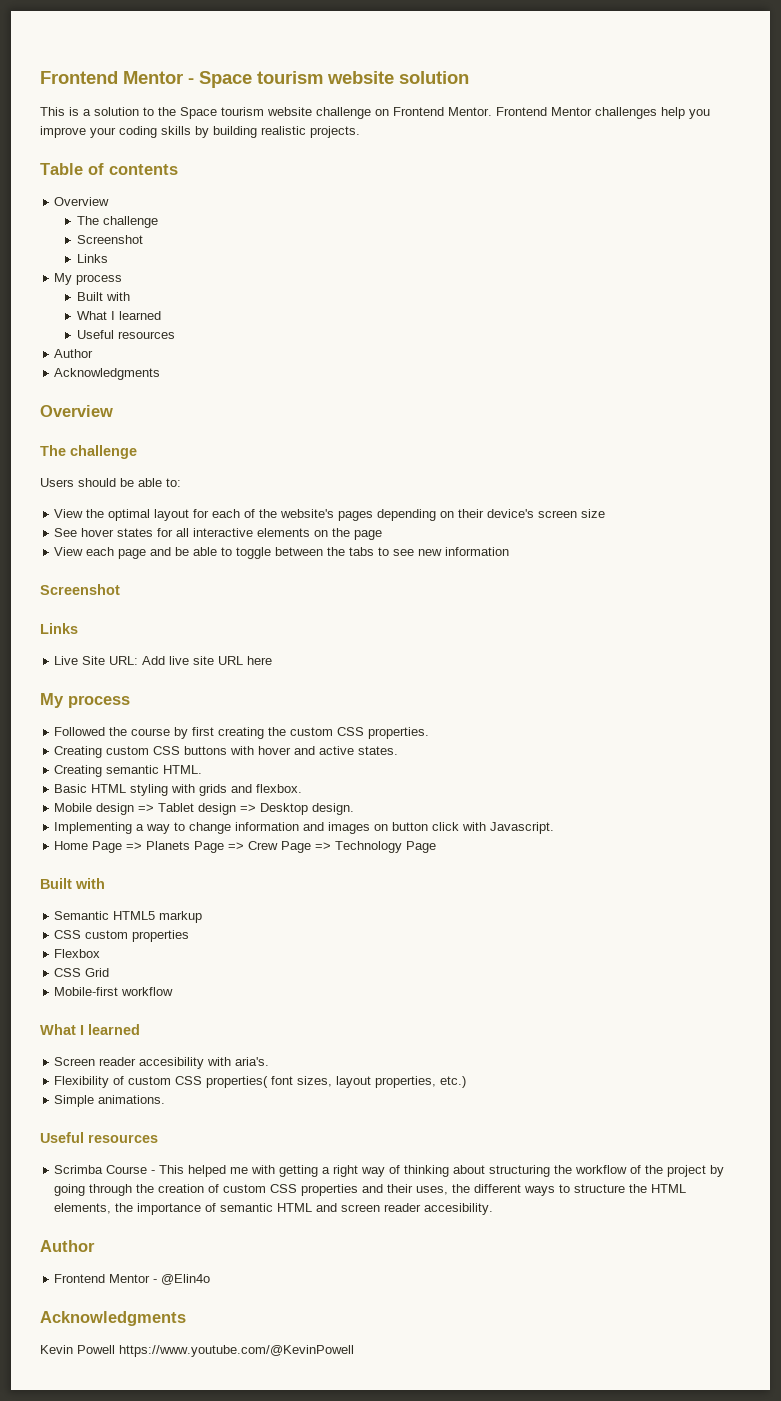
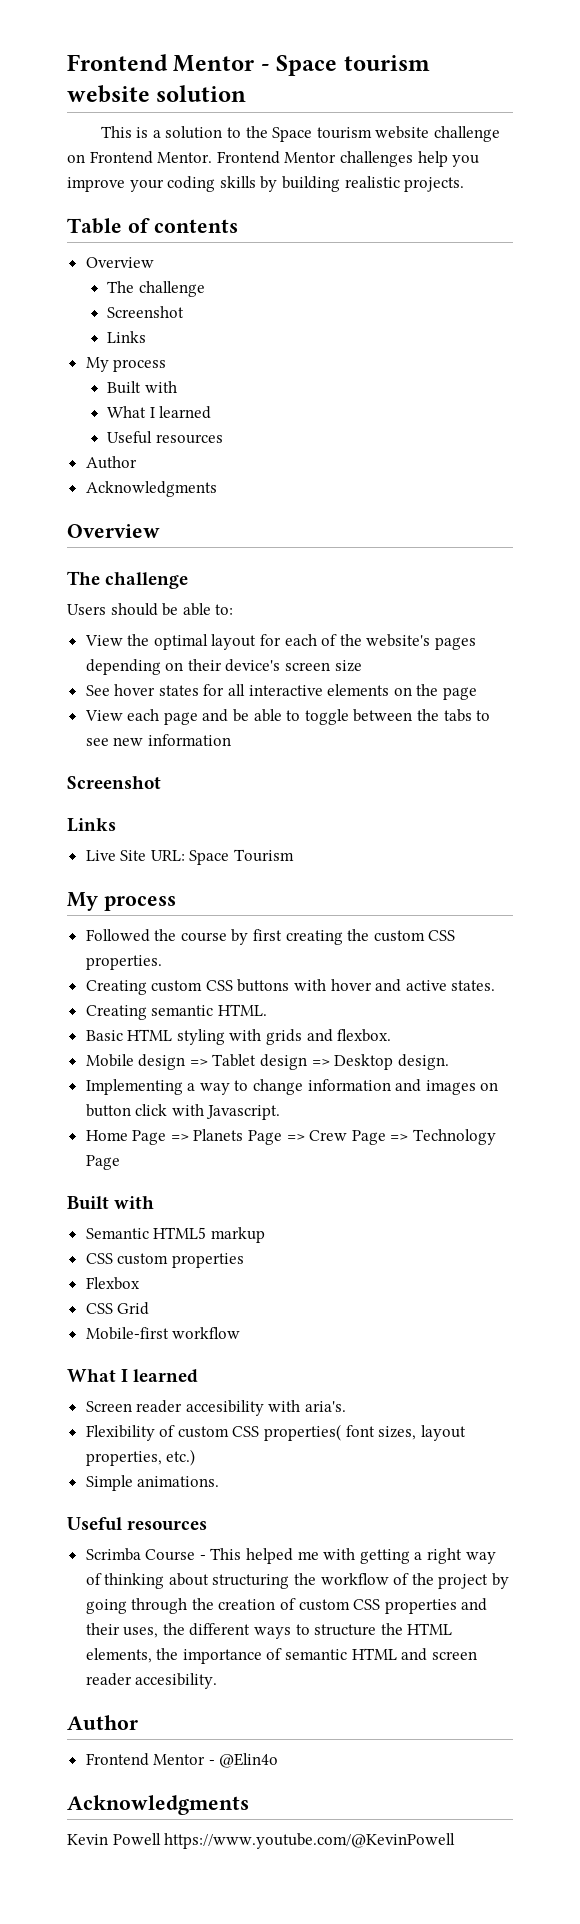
- Live Site URL: Add live site URL here
+ Live Site URL: Space Tourism

